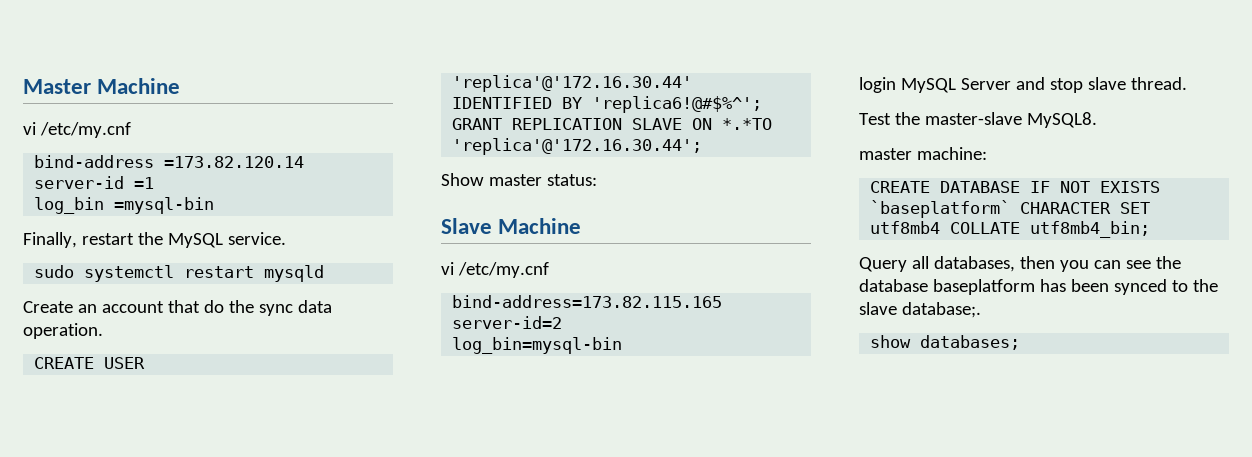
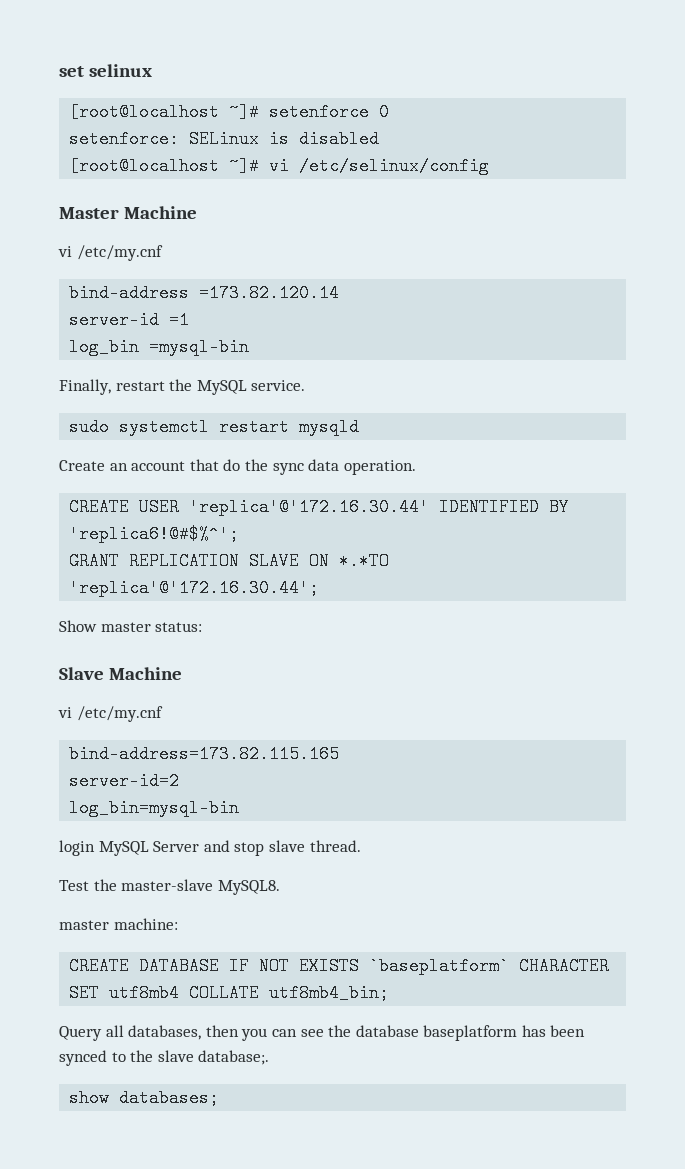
+ set selinux
+ [root@localhost ~]# setenforce 0
+ setenforce: SELinux is disabled
+ [root@localhost ~]# vi /etc/selinux/config

